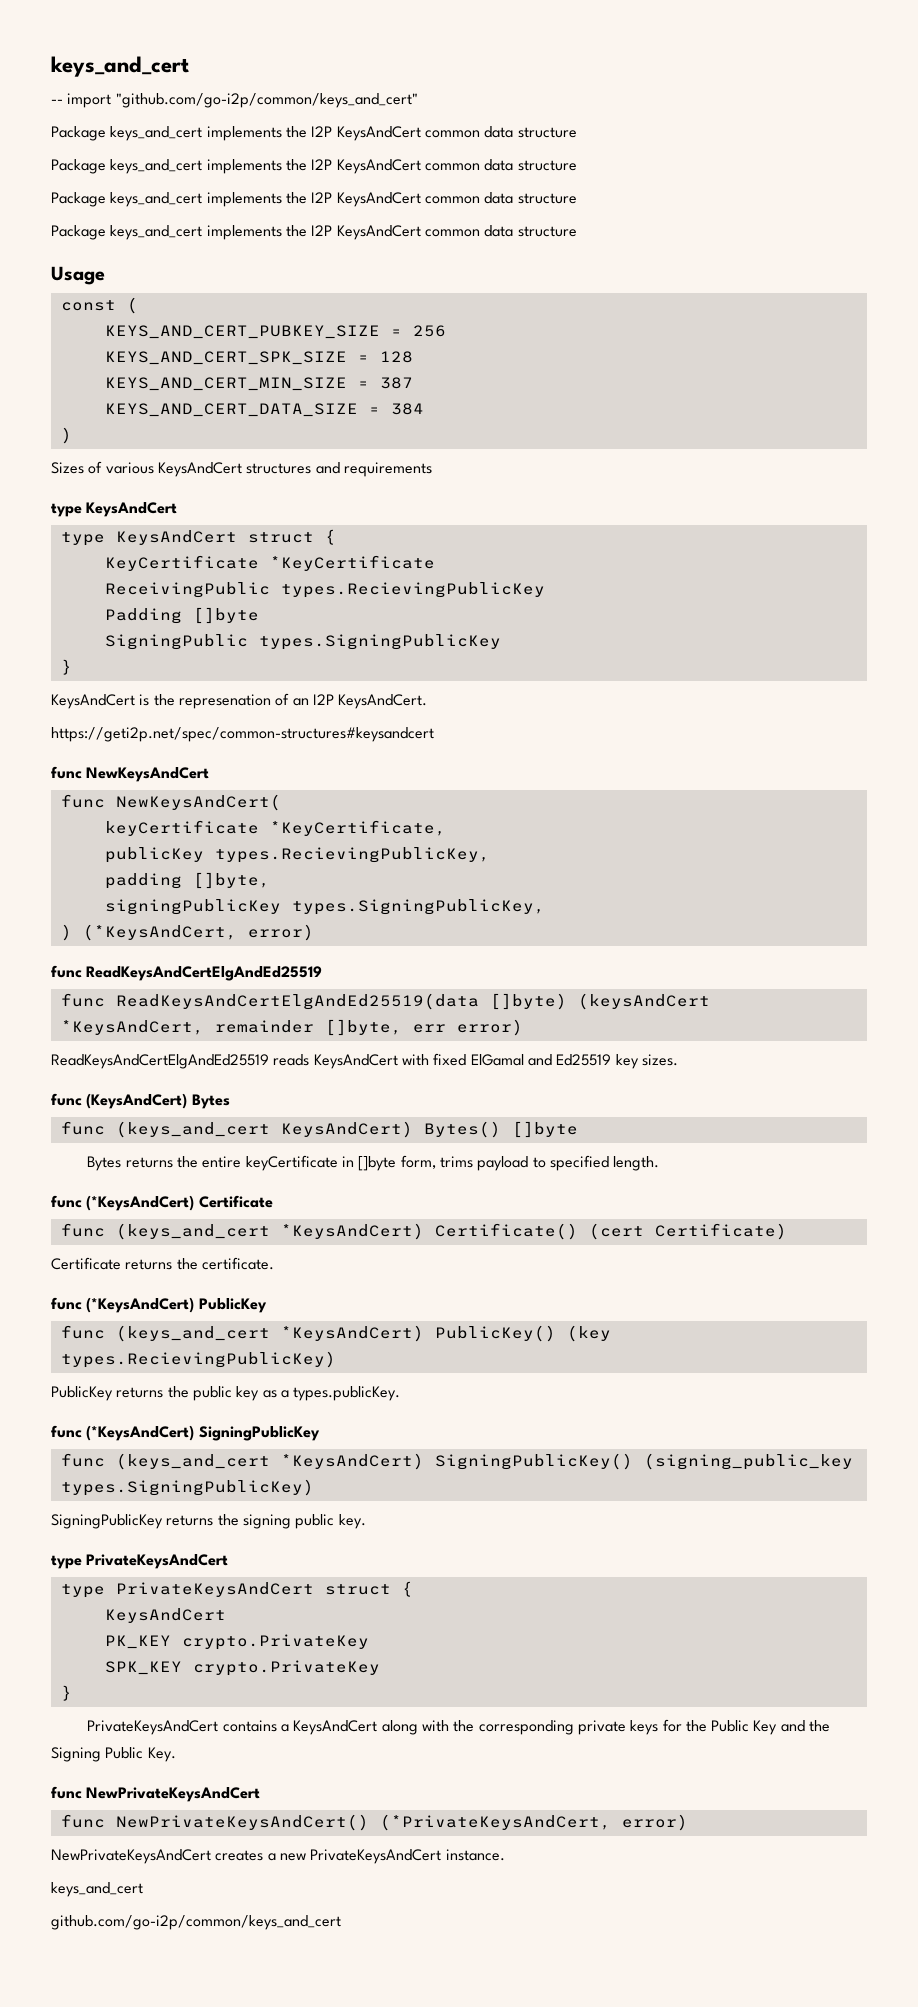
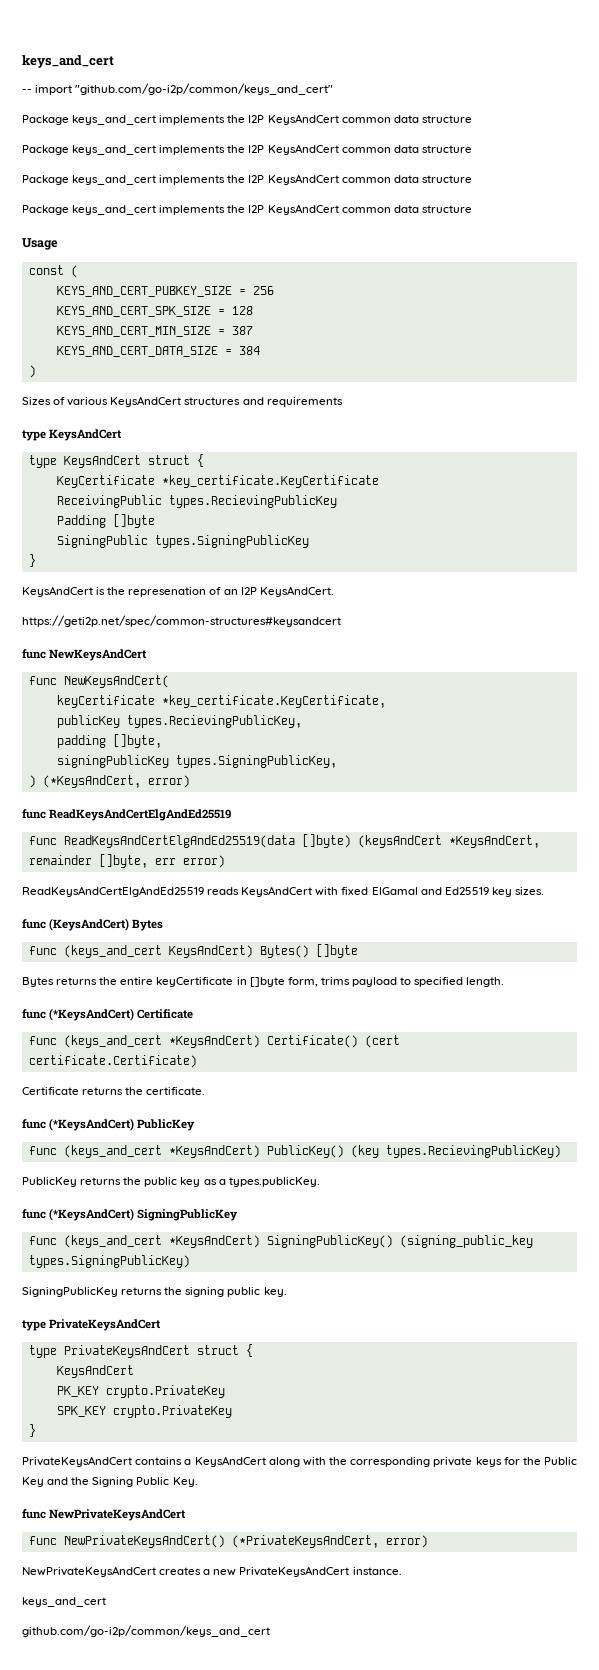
- KeyCertificate *KeyCertificate
+ KeyCertificate *key_certificate.KeyCertificate
- keyCertificate *KeyCertificate,
+ keyCertificate *key_certificate.KeyCertificate,
- func (keys_and_cert *KeysAndCert) Certificate() (cert Certificate)
+ func (keys_and_cert *KeysAndCert) Certificate() (cert certificate.Certificate)

